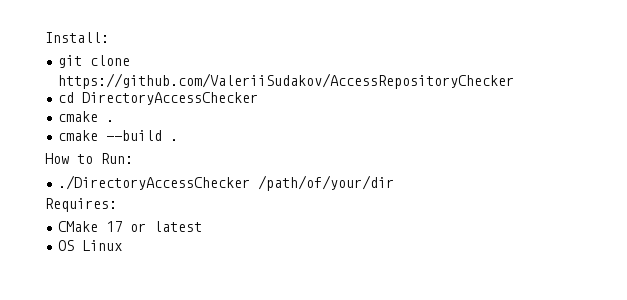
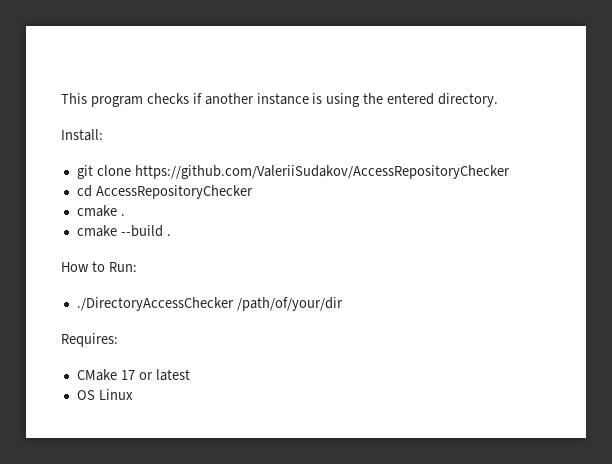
+ This program checks if another instance is using the entered directory.
- cd DirectoryAccessChecker
+ cd AccessRepositoryChecker

